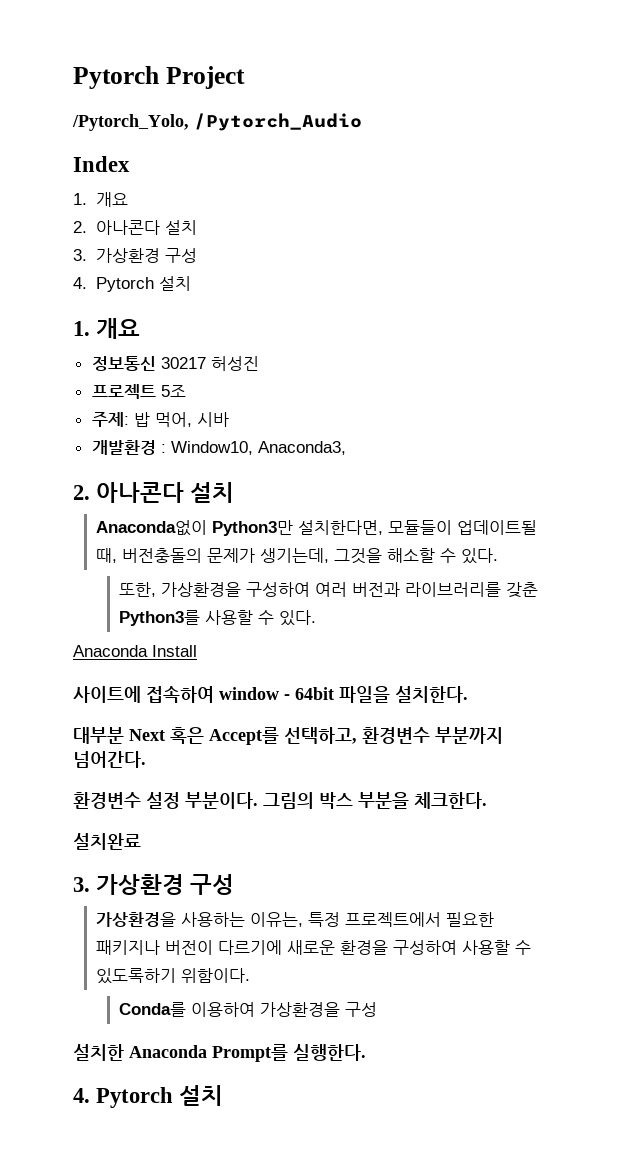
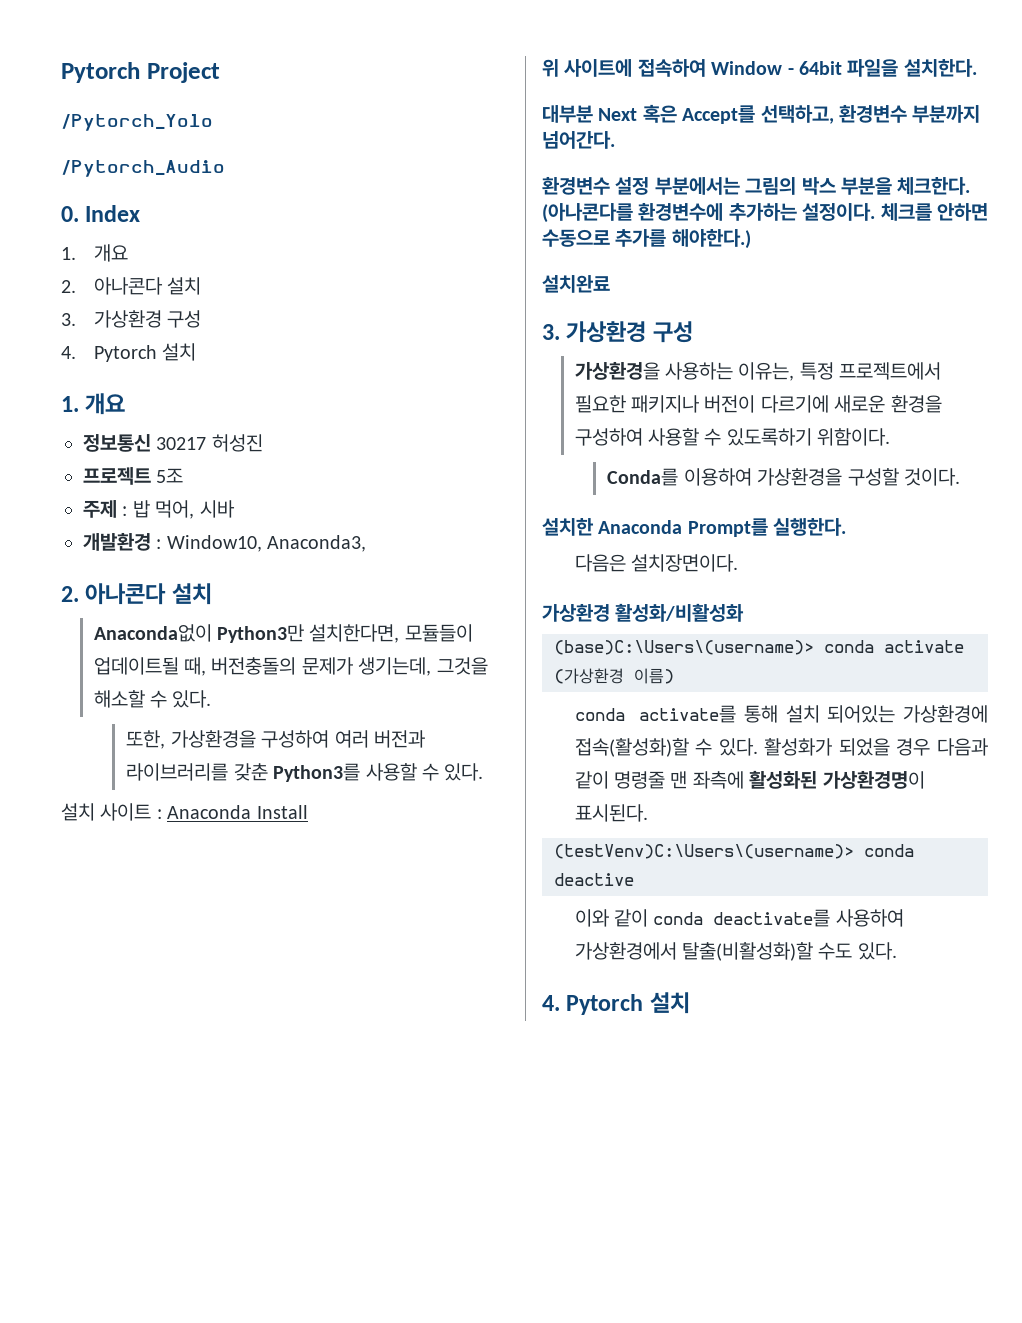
- /Pytorch_Yolo, /Pytorch_Audio
+ /Pytorch_Yolo
+ /Pytorch_Audio
- Index
+ 0. Index
- 주제: 밥 먹어, 시바
+ 주제 : 밥 먹어, 시바
- Anaconda Install
+ 설치 사이트 : Anaconda Install
- 사이트에 접속하여 window - 64bit 파일을 설치한다.
+ 위 사이트에 접속하여 Window - 64bit 파일을 설치한다.
- 환경변수 설정 부분이다. 그림의 박스 부분을 체크한다.
+ 환경변수 설정 부분에서는 그림의 박스 부분을 체크한다. (아나콘다를 환경변수에 추가하는 설정이다. 체크를 안하면 수동으로 추가를 해야한다.)
- Conda를 이용하여 가상환경을 구성
+ Conda를 이용하여 가상환경을 구성할 것이다.
+ 다음은 설치장면이다.
+ 가상환경 활성화/비활성화
+ (base)C:\Users\(username)> conda activate (가상환경 이름)
+ conda activate를 통해 설치 되어있는 가상환경에 접속(활성화)할 수 있다. 활성화가 되었을 경우 다음과 같이 명령줄 맨 좌측에 활성화된 가상환경명이 표시된다.
+ (testVenv)C:\Users\(username)> conda deactive
+ 이와 같이 conda deactivate를 사용하여 가상환경에서 탈출(비활성화)할 수도 있다.

